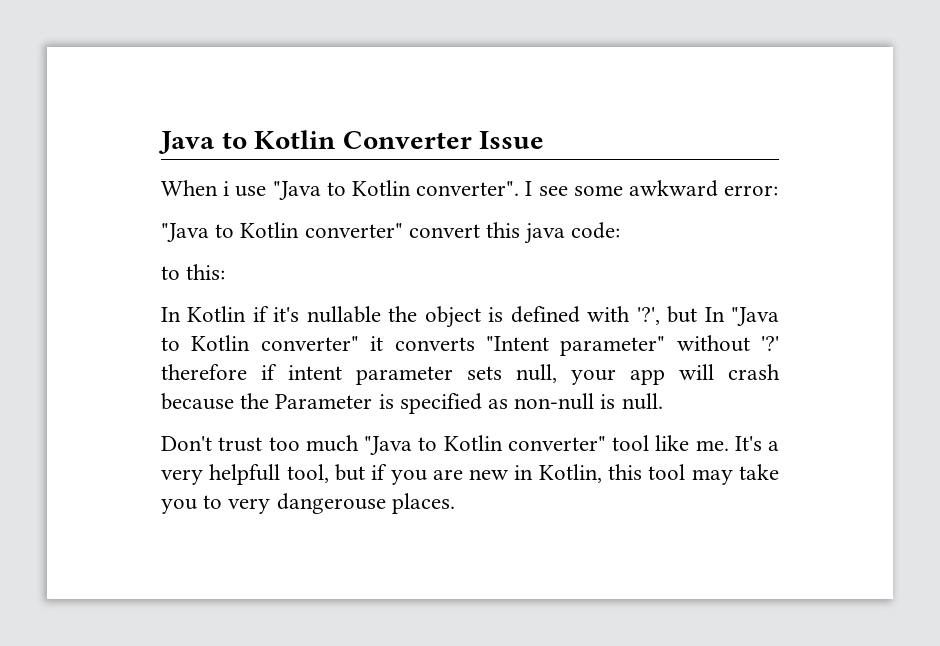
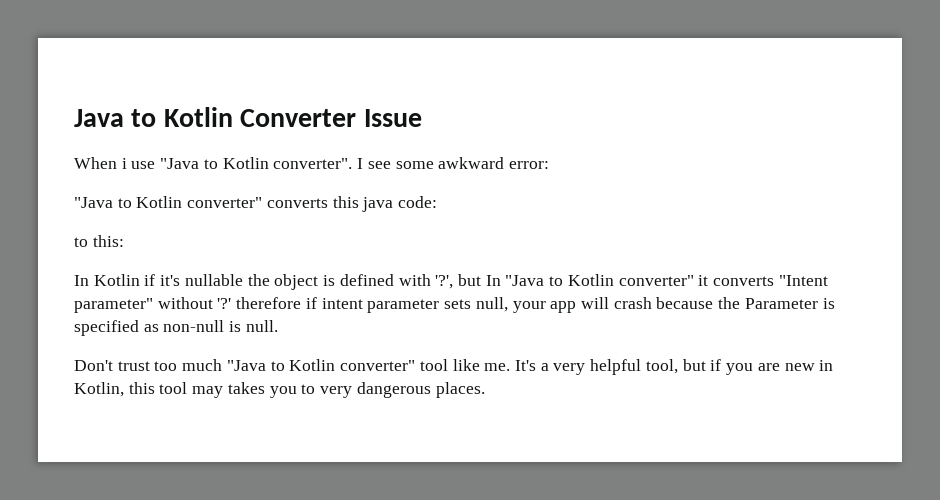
- "Java to Kotlin converter" convert this java code:
+ "Java to Kotlin converter" converts this java code:
- It's a very helpfull tool, but if you are new in Kotlin, this tool may take you to very dangerouse places.
+ It's a very helpful tool, but if you are new in Kotlin, this tool may takes you to very dangerous places.

